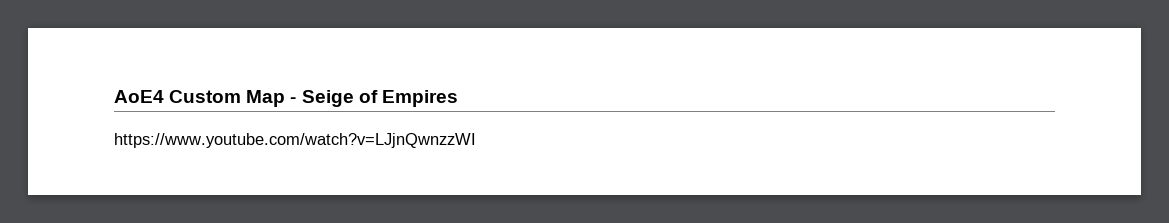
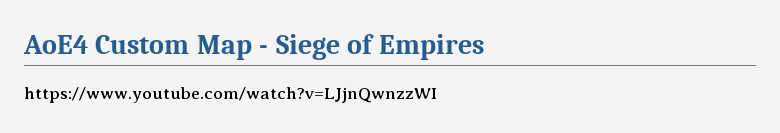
- AoE4 Custom Map - Seige of Empires
+ AoE4 Custom Map - Siege of Empires

